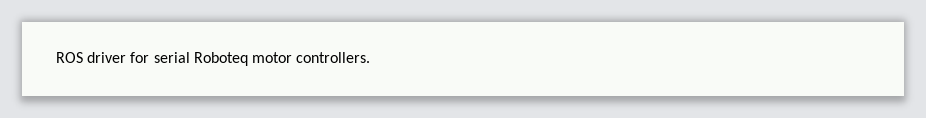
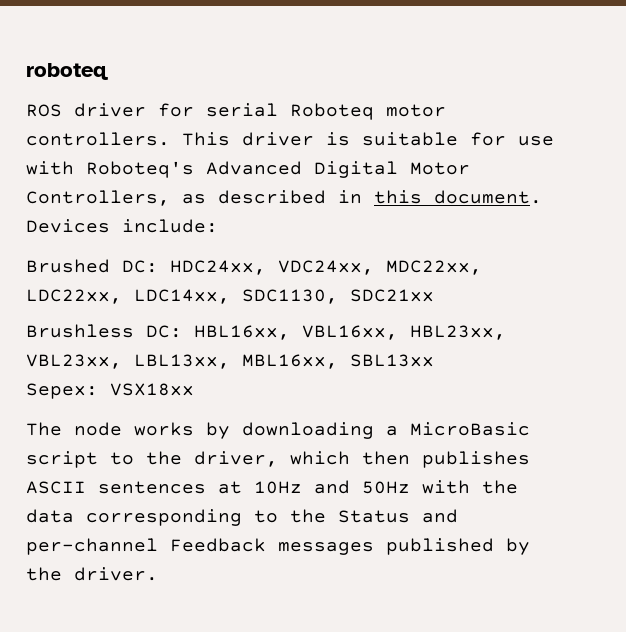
+ roboteq
+ This driver is suitable for use with Roboteq's Advanced Digital Motor Controllers, as described in this document. Devices include:
+ Brushed DC: HDC24xx, VDC24xx, MDC22xx, LDC22xx, LDC14xx, SDC1130, SDC21xx
+ Brushless DC: HBL16xx, VBL16xx, HBL23xx, VBL23xx, LBL13xx, MBL16xx, SBL13xx
+ Sepex: VSX18xx
+ The node works by downloading a MicroBasic script to the driver, which then publishes ASCII sentences at 10Hz and 50Hz with the data corresponding to the Status and per-channel Feedback messages published by the driver.

